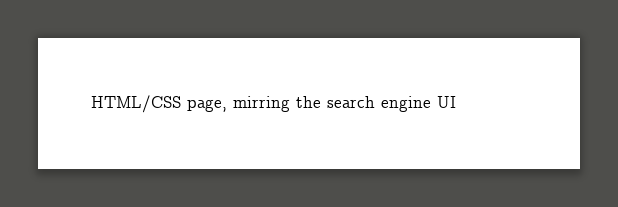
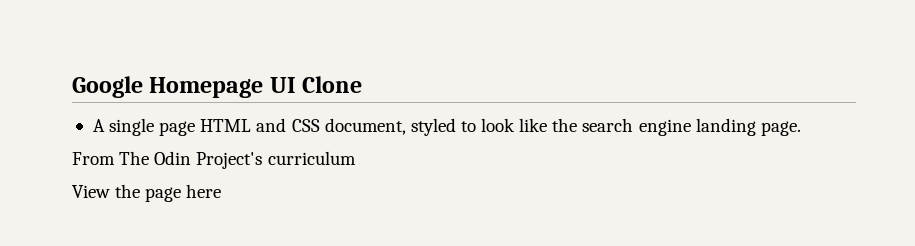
- HTML/CSS page, mirring the search engine UI
+ Google Homepage UI Clone
+ A single page HTML and CSS document, styled to look like the search engine landing page.
+ From The Odin Project's curriculum
+ View the page here

